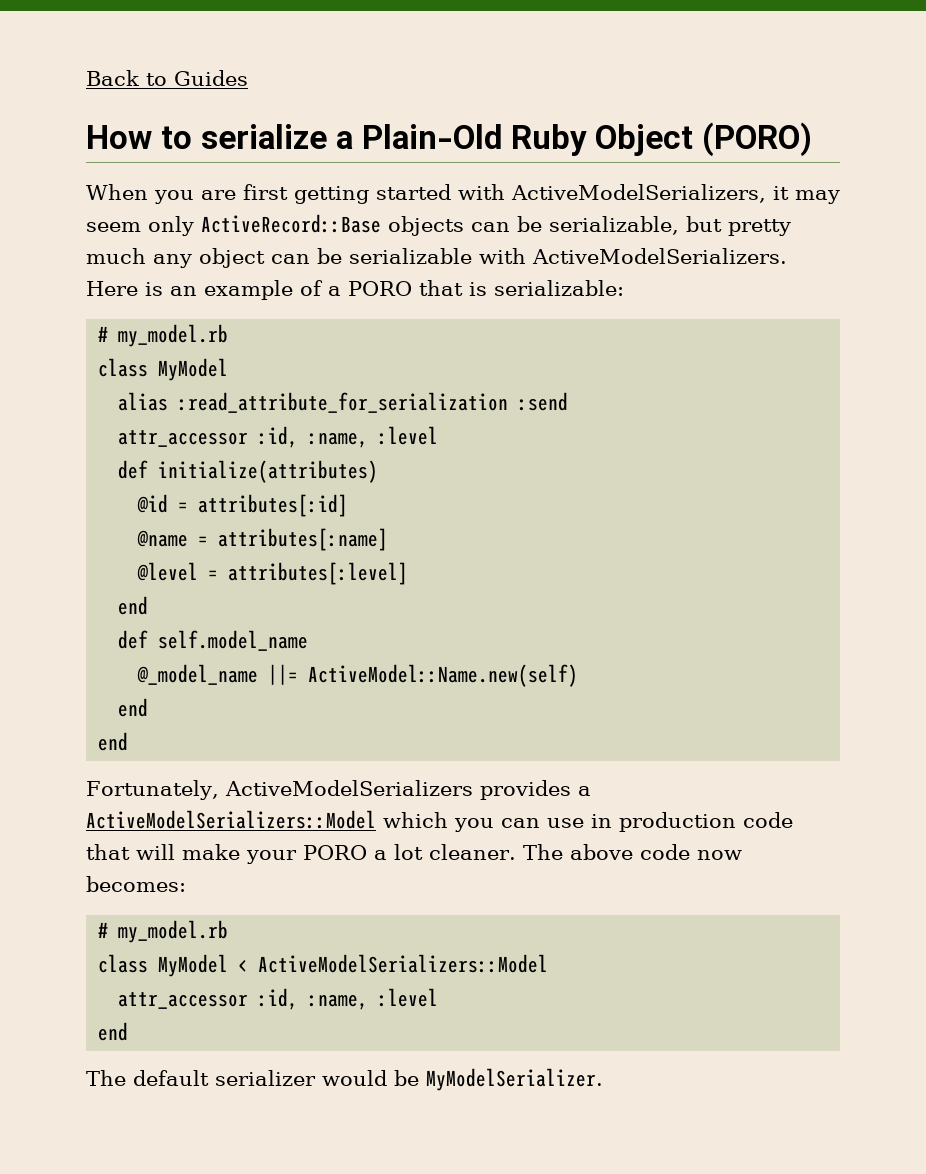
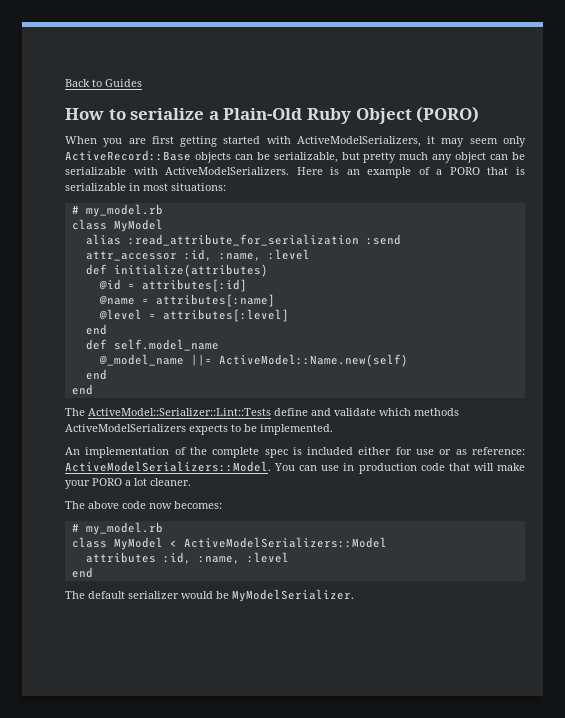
- Here is an example of a PORO that is serializable:
+ Here is an example of a PORO that is serializable in most situations:
- Fortunately, ActiveModelSerializers provides a ActiveModelSerializers::Model which you can use in production code that will make your PORO a lot cleaner. The above code now becomes:
+ The ActiveModel::Serializer::Lint::Tests define and validate which methods ActiveModelSerializers expects to be implemented.
+ An implementation of the complete spec is included either for use or as reference: ActiveModelSerializers::Model. You can use in production code that will make your PORO a lot cleaner.
+ The above code now becomes:
  class MyModel < ActiveModelSerializers::Model
- attr_accessor :id, :name, :level
+ attributes :id, :name, :level

